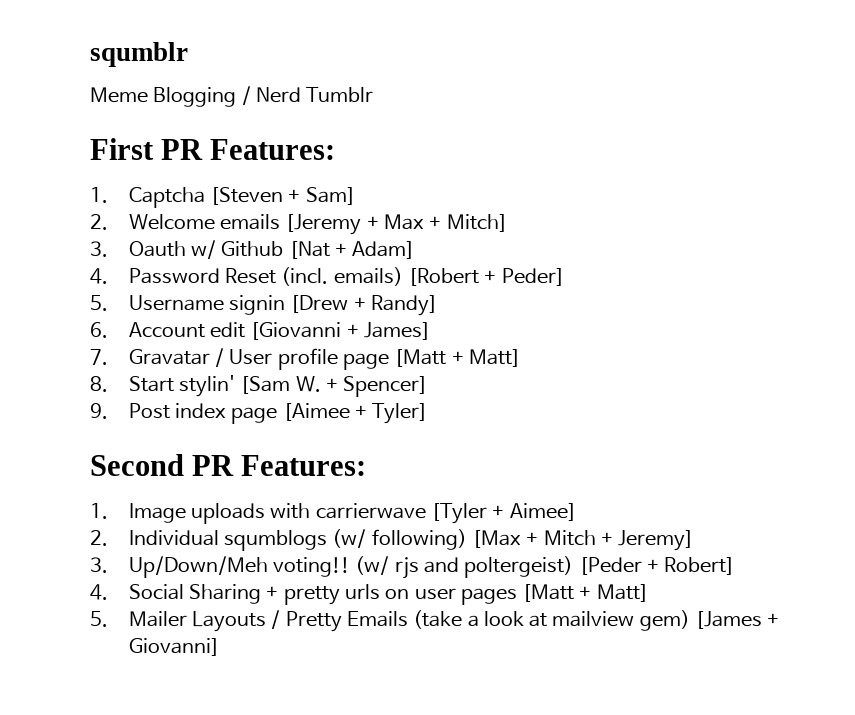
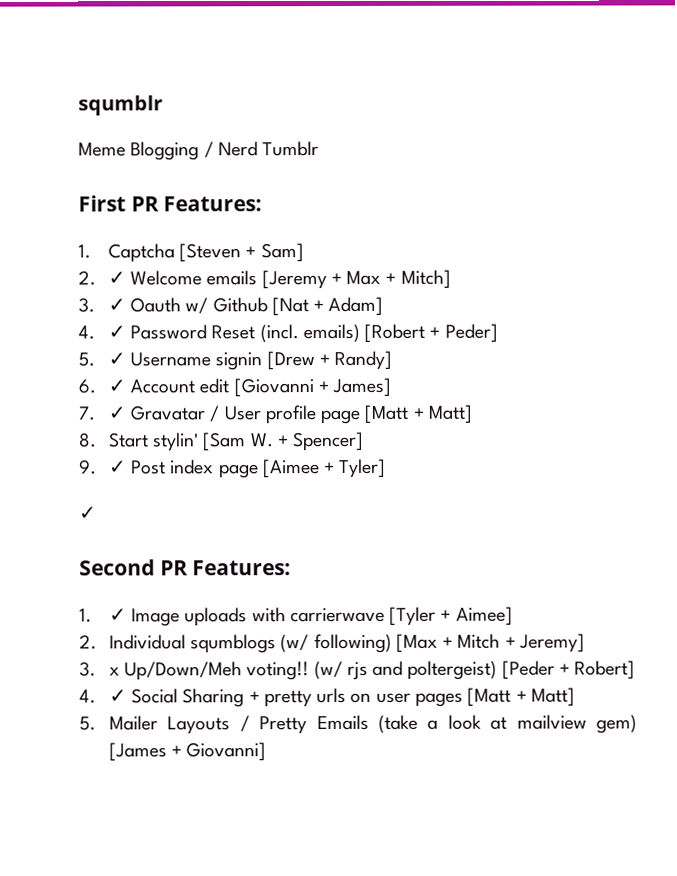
- 2. Welcome emails [Jeremy + Max + Mitch]
+ 2. ✓ Welcome emails [Jeremy + Max + Mitch]
- 3. Oauth w/ Github [Nat + Adam]
+ 3. ✓ Oauth w/ Github [Nat + Adam]
- 4. Password Reset (incl. emails) [Robert + Peder]
+ 4. ✓ Password Reset (incl. emails) [Robert + Peder]
- 5. Username signin [Drew + Randy]
+ 5. ✓ Username signin [Drew + Randy]
- 6. Account edit [Giovanni + James]
+ 6. ✓ Account edit [Giovanni + James]
- 7. Gravatar / User profile page [Matt + Matt]
+ 7. ✓ Gravatar / User profile page [Matt + Matt]
- 9. Post index page [Aimee + Tyler]
+ 9. ✓ Post index page [Aimee + Tyler]
+ ✓
- 1. Image uploads with carrierwave [Tyler + Aimee]
+ 1. ✓ Image uploads with carrierwave [Tyler + Aimee]
- 3. Up/Down/Meh voting!!
+ 3. x Up/Down/Meh voting!!
- 4. Social Sharing + pretty urls on user pages [Matt + Matt]
+ 4. ✓ Social Sharing + pretty urls on user pages [Matt + Matt]

